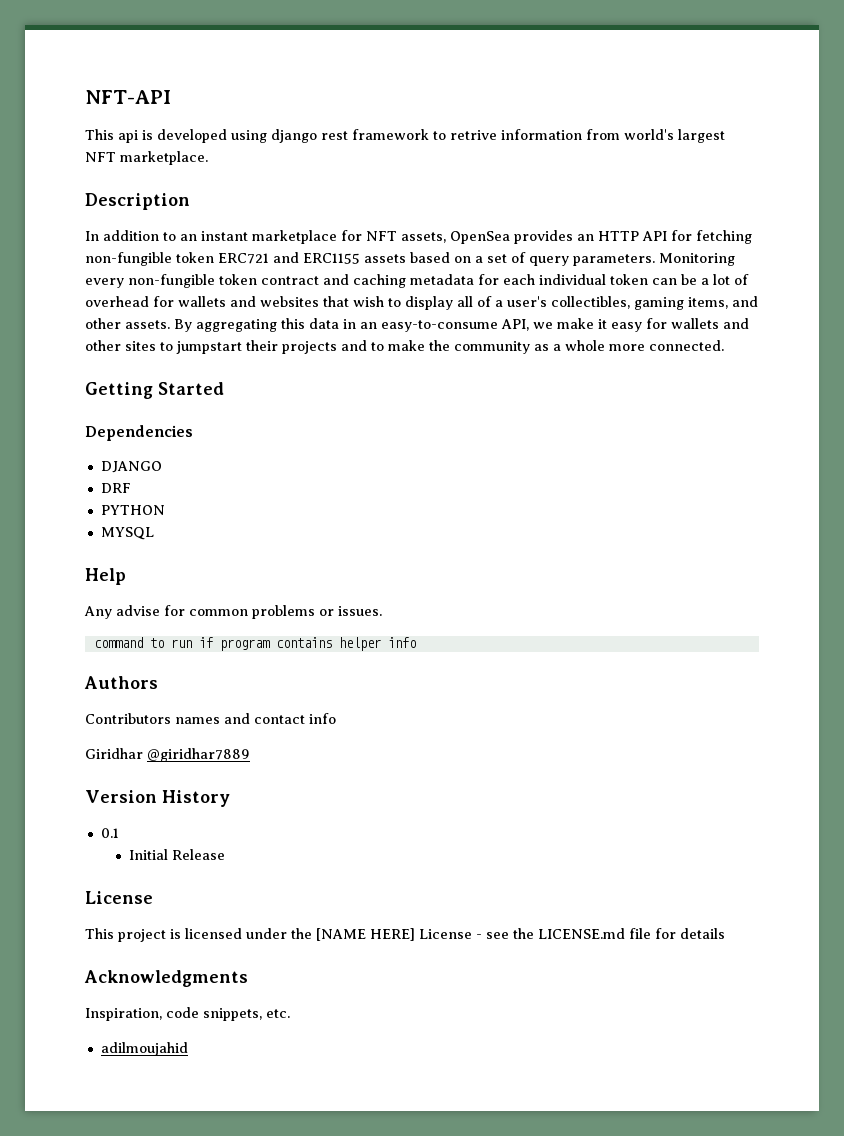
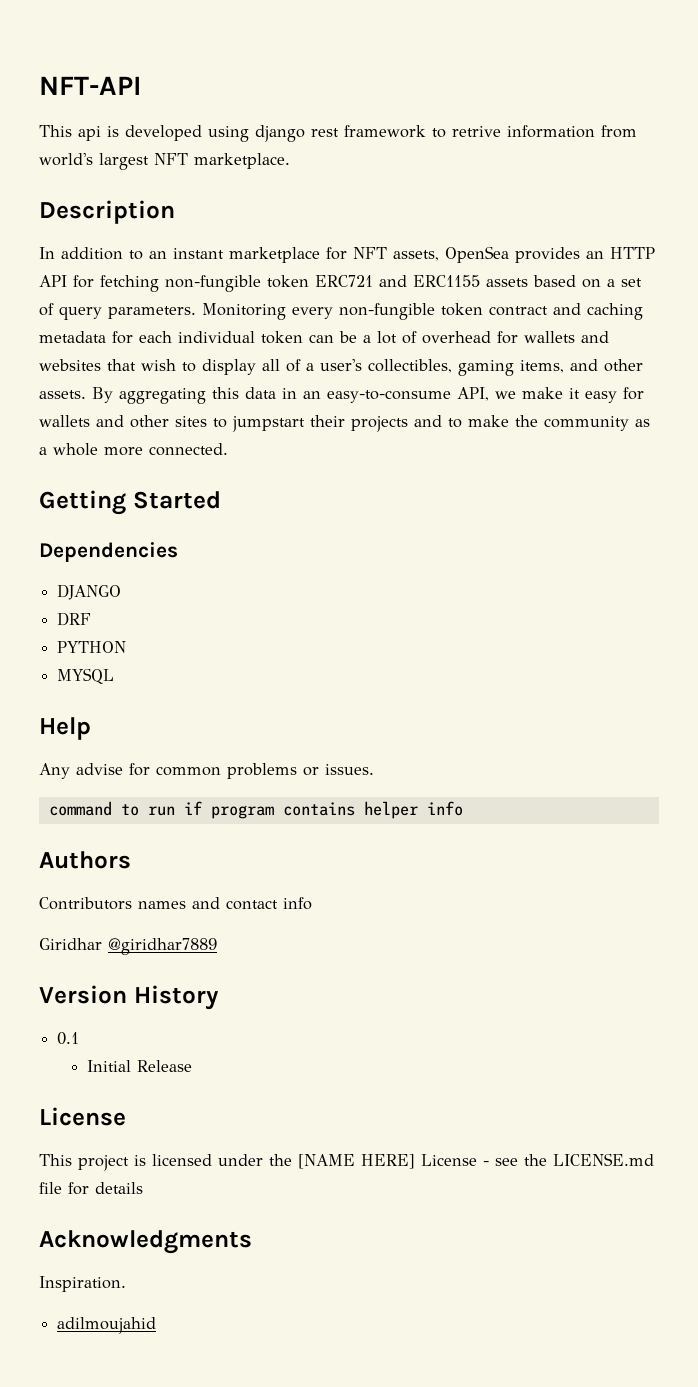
- Inspiration, code snippets, etc.
+ Inspiration.

